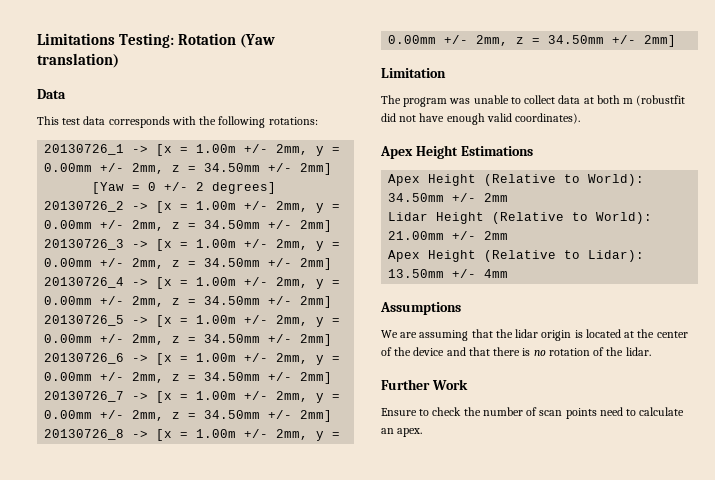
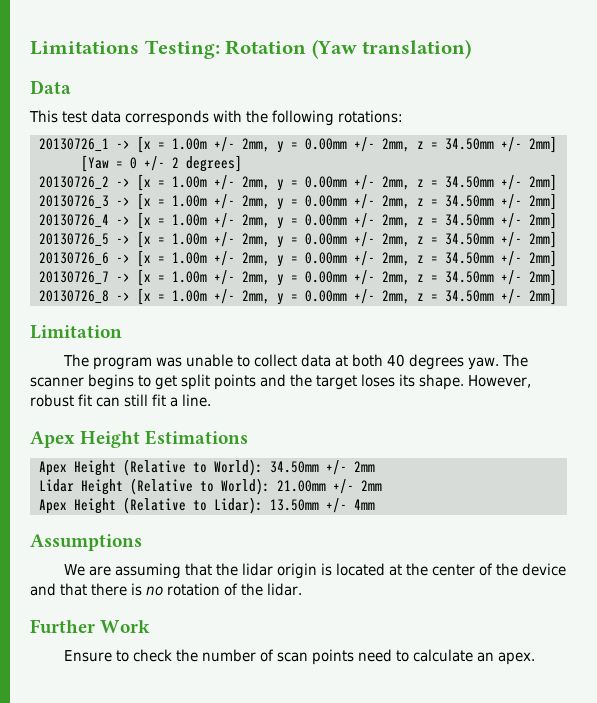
- The program was unable to collect data at both m (robustfit did not have enough valid coordinates).
+ The program was unable to collect data at both 40 degrees yaw. The scanner begins to get split points and the target loses its shape. However, robust fit can still fit a line.

